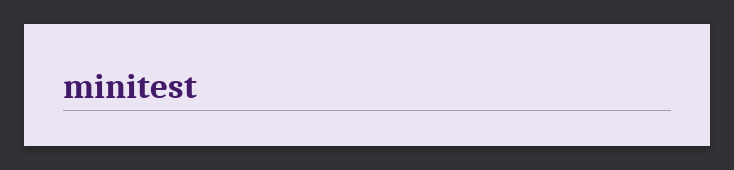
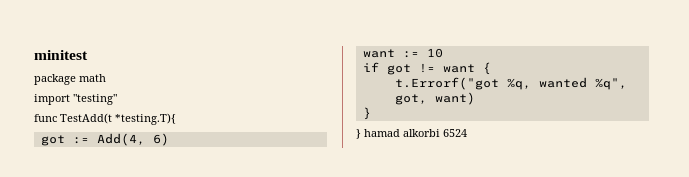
+ package math
+ import "testing"
+ func TestAdd(t *testing.T){
+ got := Add(4, 6)
+ want := 10
+ if got != want {
+ t.Errorf("got %q, wanted %q", got, want)
+ }
+ } hamad alkorbi 6524

